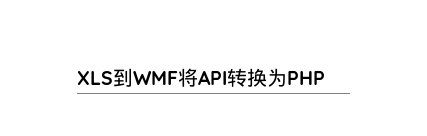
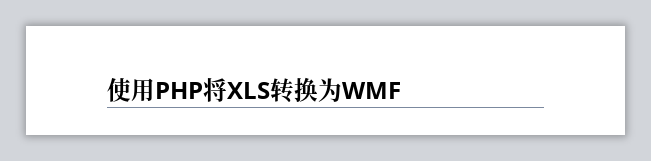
- XLS到WMF将API转换为PHP
+ 使用PHP将XLS转换为WMF

